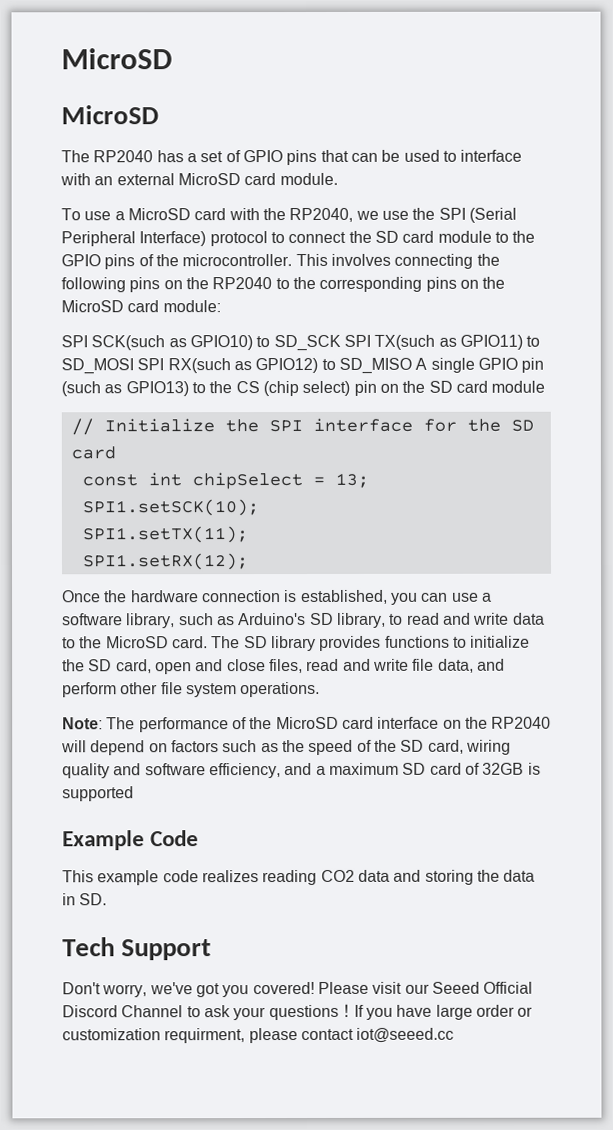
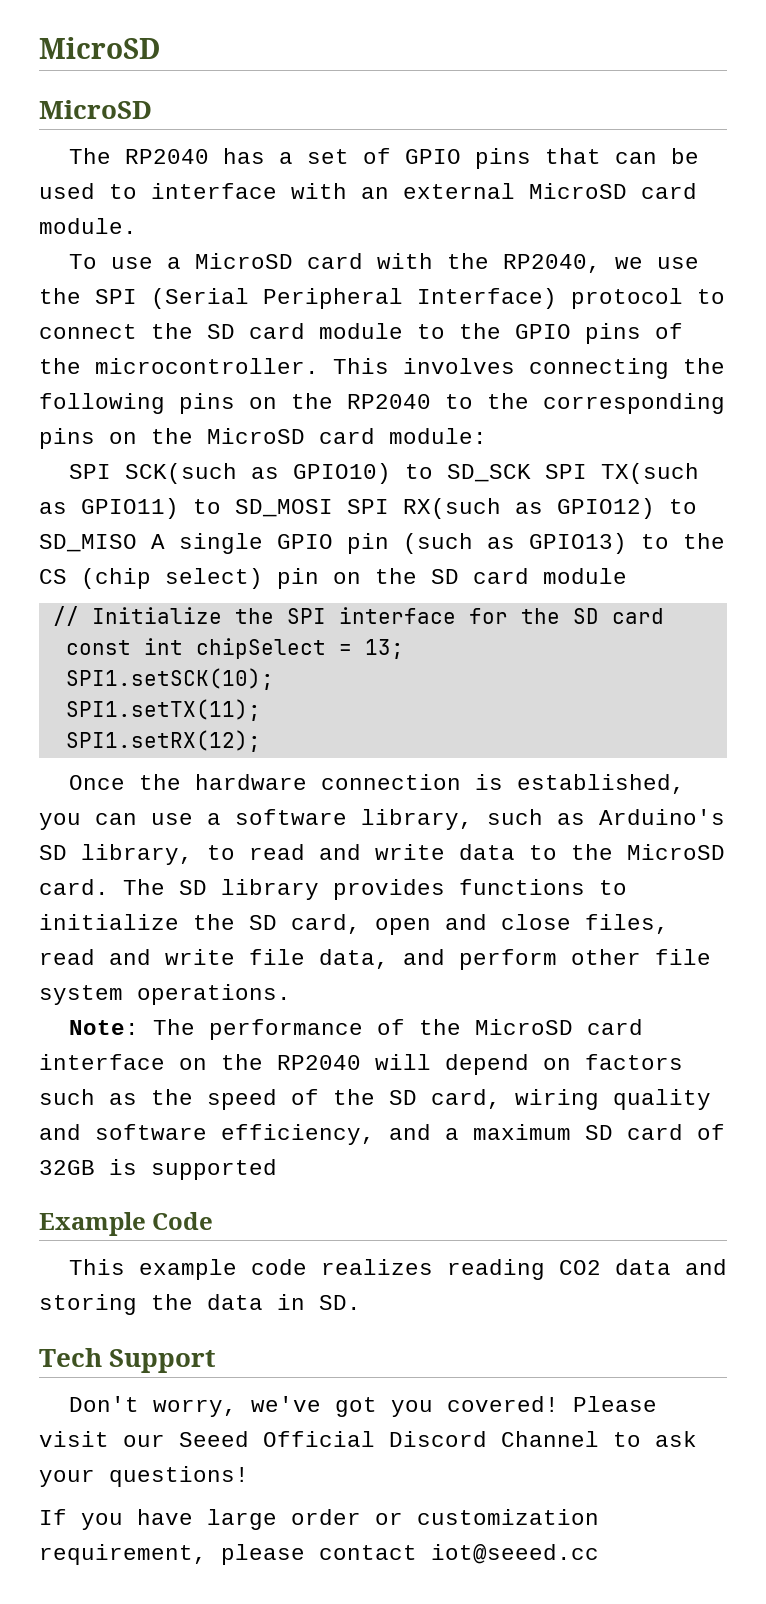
- Please visit our Seeed Official Discord Channel to ask your questions！If you have large order or customization requirment, please contact iot@seeed.cc
+ Please visit our Seeed Official Discord Channel to ask your questions!
+ If you have large order or customization requirement, please contact iot@seeed.cc

